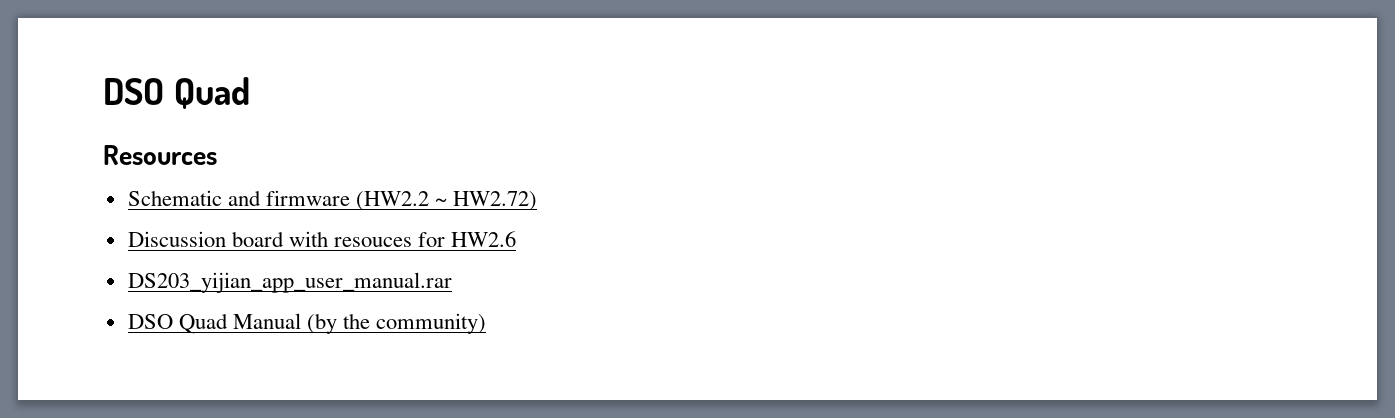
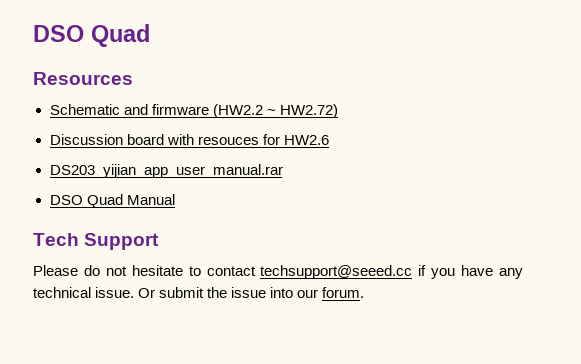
- DSO Quad Manual (by the community)
+ DSO Quad Manual
+ Tech Support
+ Please do not hesitate to contact techsupport@seeed.cc if you have any technical issue. Or submit the issue into our forum.

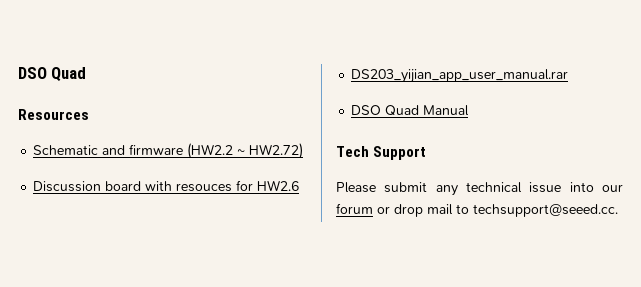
- Please do not hesitate to contact techsupport@seeed.cc if you have any technical issue. Or submit the issue into our forum.
+ Please submit any technical issue into our forum or drop mail to techsupport@seeed.cc.

